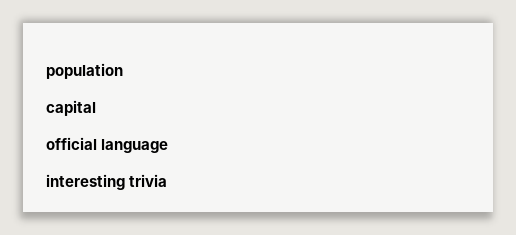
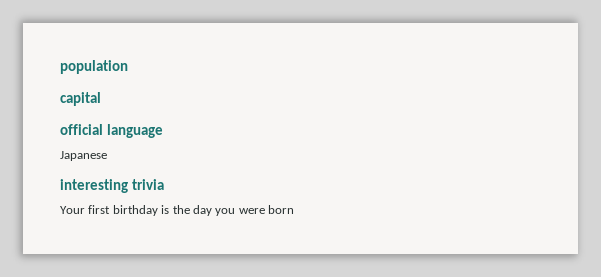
+ Japanese
+ Your first birthday is the day you were born

